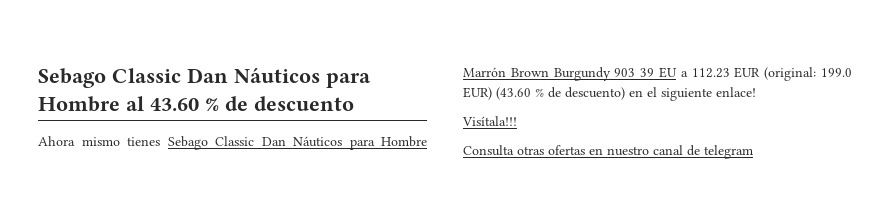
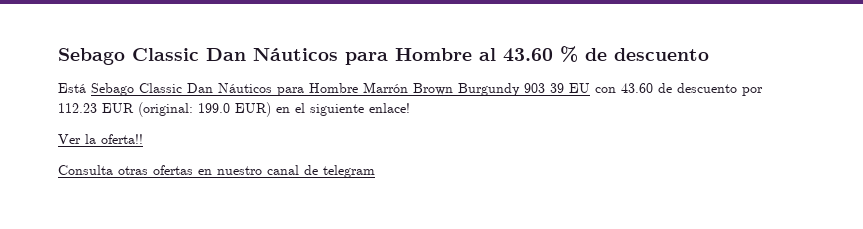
- Ahora mismo tienes Sebago Classic Dan Náuticos para Hombre Marrón Brown Burgundy 903 39 EU a 112.23 EUR (original: 199.0 EUR) (43.60 % de descuento) en el siguiente enlace!
+ Está Sebago Classic Dan Náuticos para Hombre Marrón Brown Burgundy 903 39 EU con 43.60 de descuento por 112.23 EUR (original: 199.0 EUR) en el siguiente enlace!
- Visítala!!!
+ Ver la oferta!!

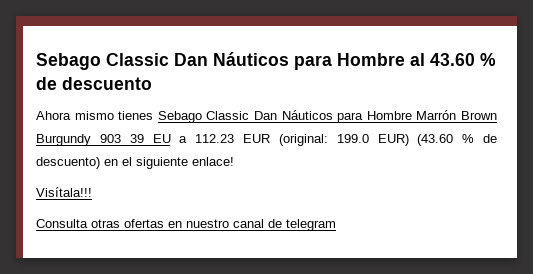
- Está Sebago Classic Dan Náuticos para Hombre Marrón Brown Burgundy 903 39 EU con 43.60 de descuento por 112.23 EUR (original: 199.0 EUR) en el siguiente enlace!
+ Ahora mismo tienes Sebago Classic Dan Náuticos para Hombre Marrón Brown Burgundy 903 39 EU a 112.23 EUR (original: 199.0 EUR) (43.60 % de descuento) en el siguiente enlace!
- Ver la oferta!!
+ Visítala!!!

